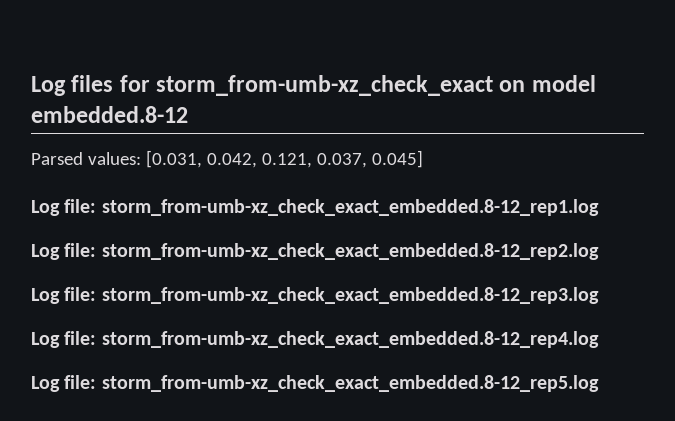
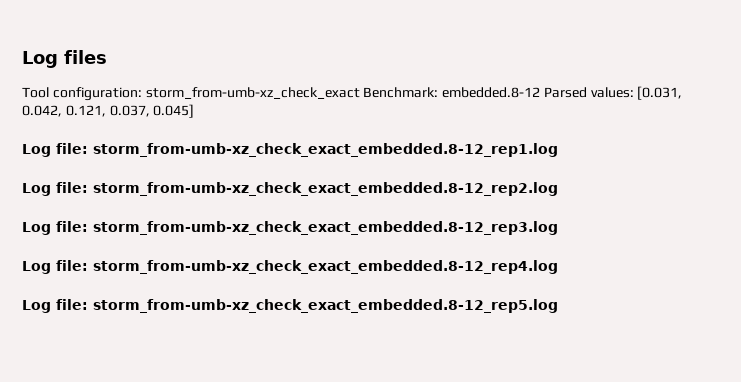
- Log files for storm_from-umb-xz_check_exact on model embedded.8-12
- Parsed values: [0.031, 0.042, 0.121, 0.037, 0.045]
+ Log files
+ Tool configuration: storm_from-umb-xz_check_exact Benchmark: embedded.8-12 Parsed values: [0.031, 0.042, 0.121, 0.037, 0.045]

